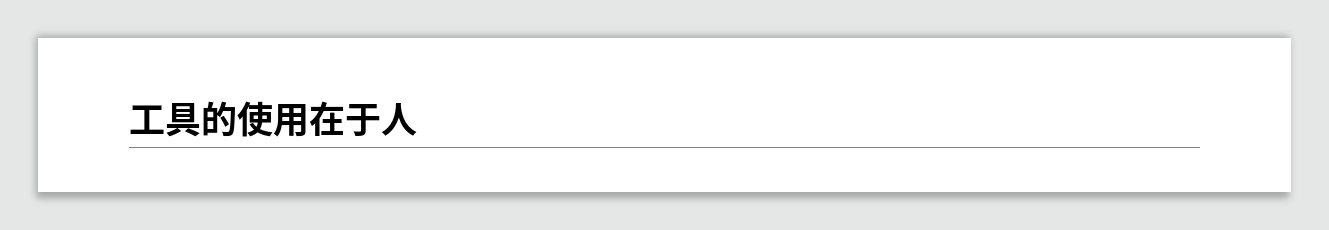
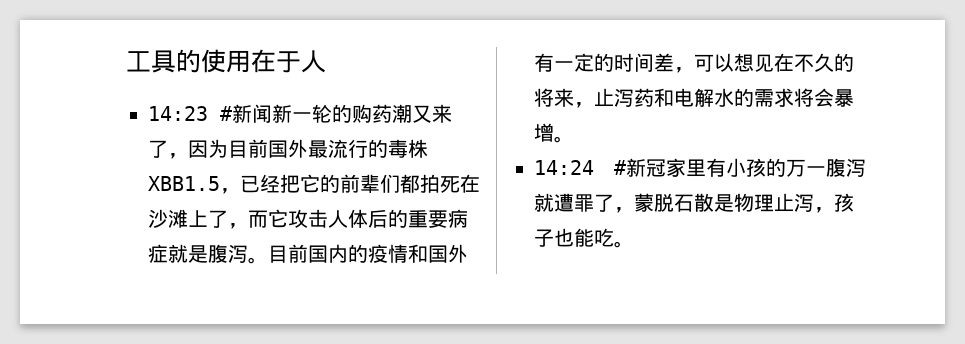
+ 14:23 #新闻新一轮的购药潮又来了，因为目前国外最流行的毒株XBB1.5，已经把它的前辈们都拍死在沙滩上了，而它攻击人体后的重要病症就是腹泻。目前国内的疫情和国外有一定的时间差，可以想见在不久的将来，止泻药和电解水的需求将会暴增。
+ 14:24 #新冠家里有小孩的万一腹泻就遭罪了，蒙脱石散是物理止泻，孩子也能吃。

